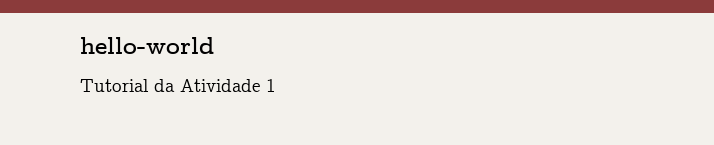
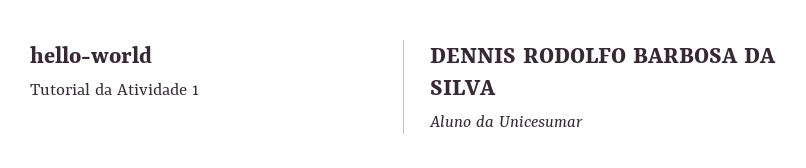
+ DENNIS RODOLFO BARBOSA DA SILVA
+ Aluno da Unicesumar

